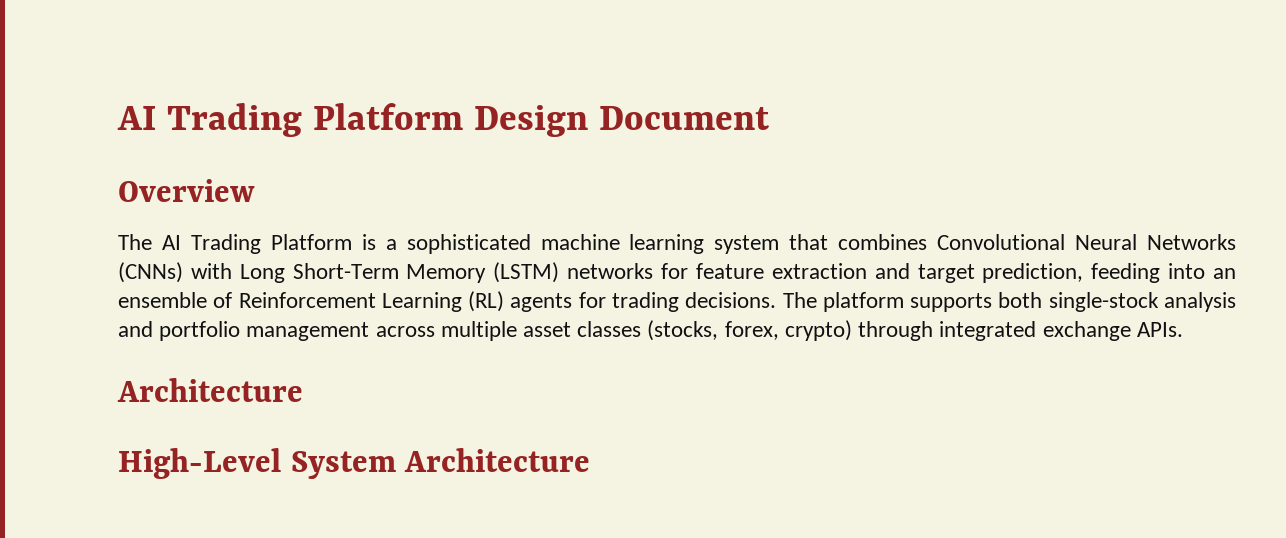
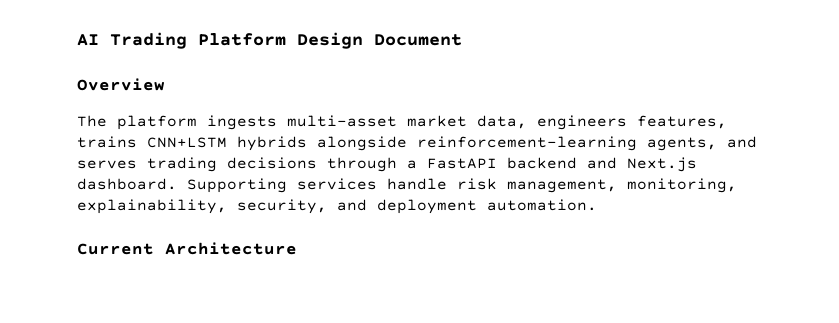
- The AI Trading Platform is a sophisticated machine learning system that combines Convolutional Neural Networks (CNNs) with Long Short-Term Memory (LSTM) networks for feature extraction and target prediction, feeding into an ensemble of Reinforcement Learning (RL) agents for trading decisions. The platform supports both single-stock analysis and portfolio management across multiple asset classes (stocks, forex, crypto) through integrated exchange APIs.
- Architecture
- High-Level System Architecture
+ The platform ingests multi-asset market data, engineers features, trains CNN+LSTM hybrids alongside reinforcement-learning agents, and serves trading decisions through a FastAPI backend and Next.js dashboard. Supporting services handle risk management, monitoring, explainability, security, and deployment automation.
+ Current Architecture

